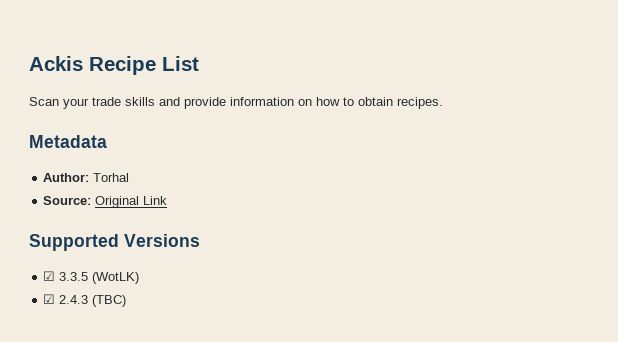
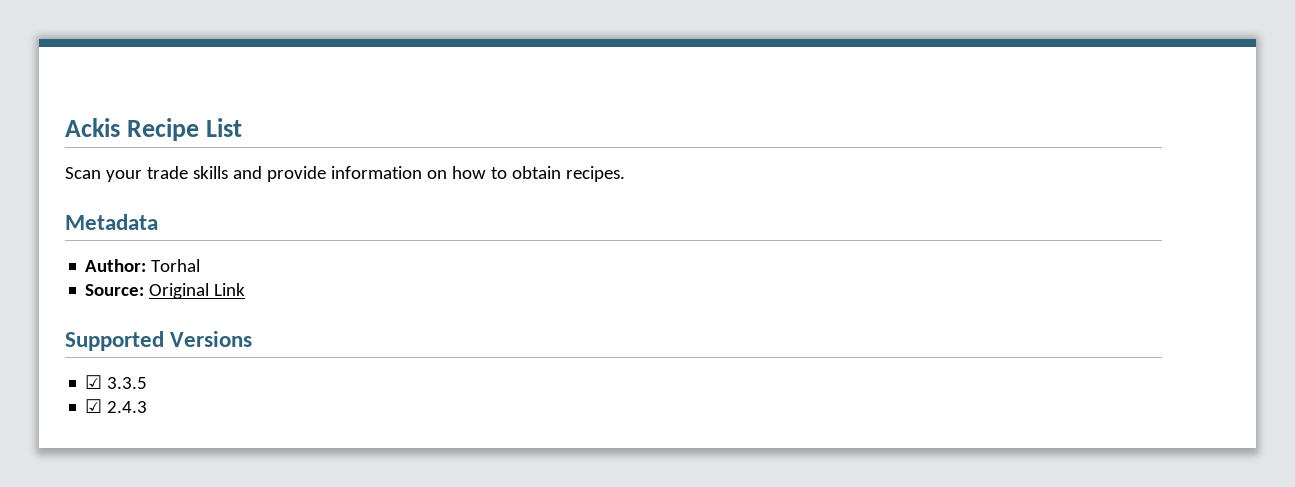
- ☑ 3.3.5 (WotLK)
+ ☑ 3.3.5
- ☑ 2.4.3 (TBC)
+ ☑ 2.4.3

